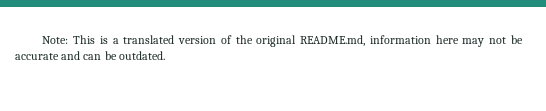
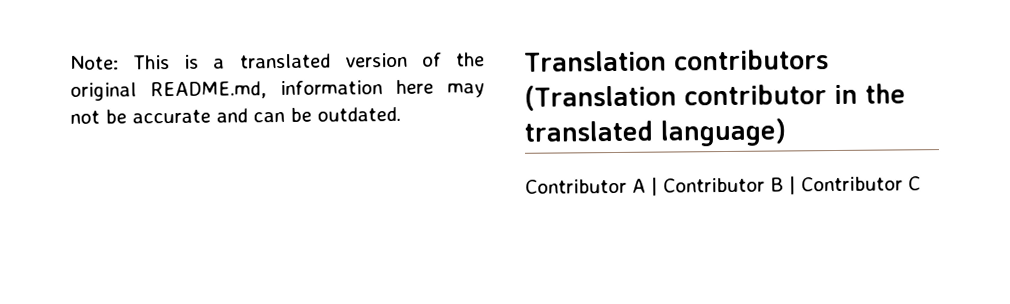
+ Translation contributors (Translation contributor in the translated language)
+ Contributor A | Contributor B | Contributor C

